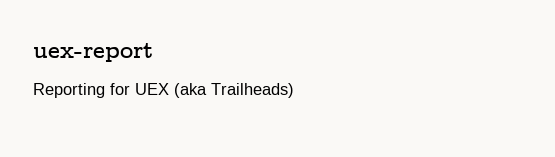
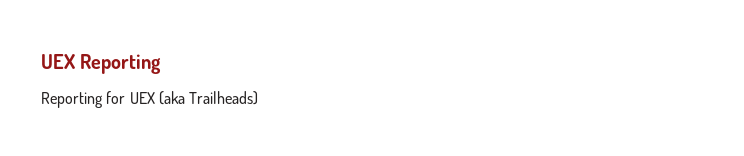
- uex-report
+ UEX Reporting

